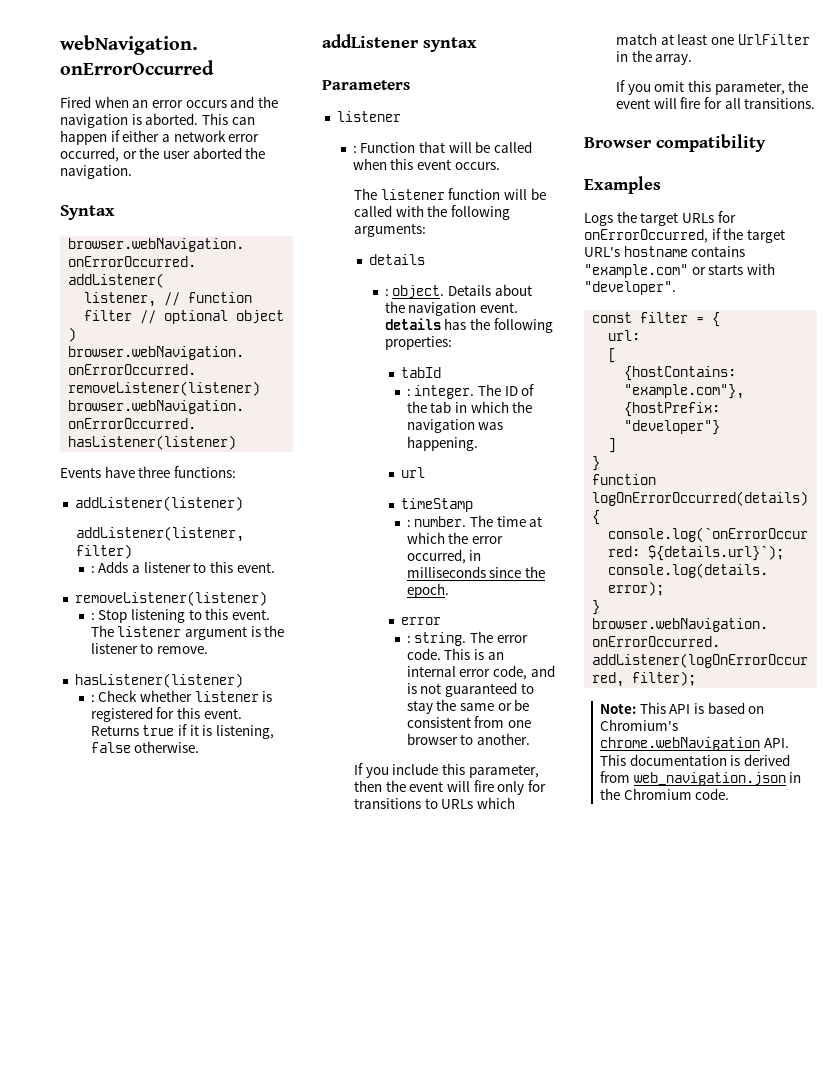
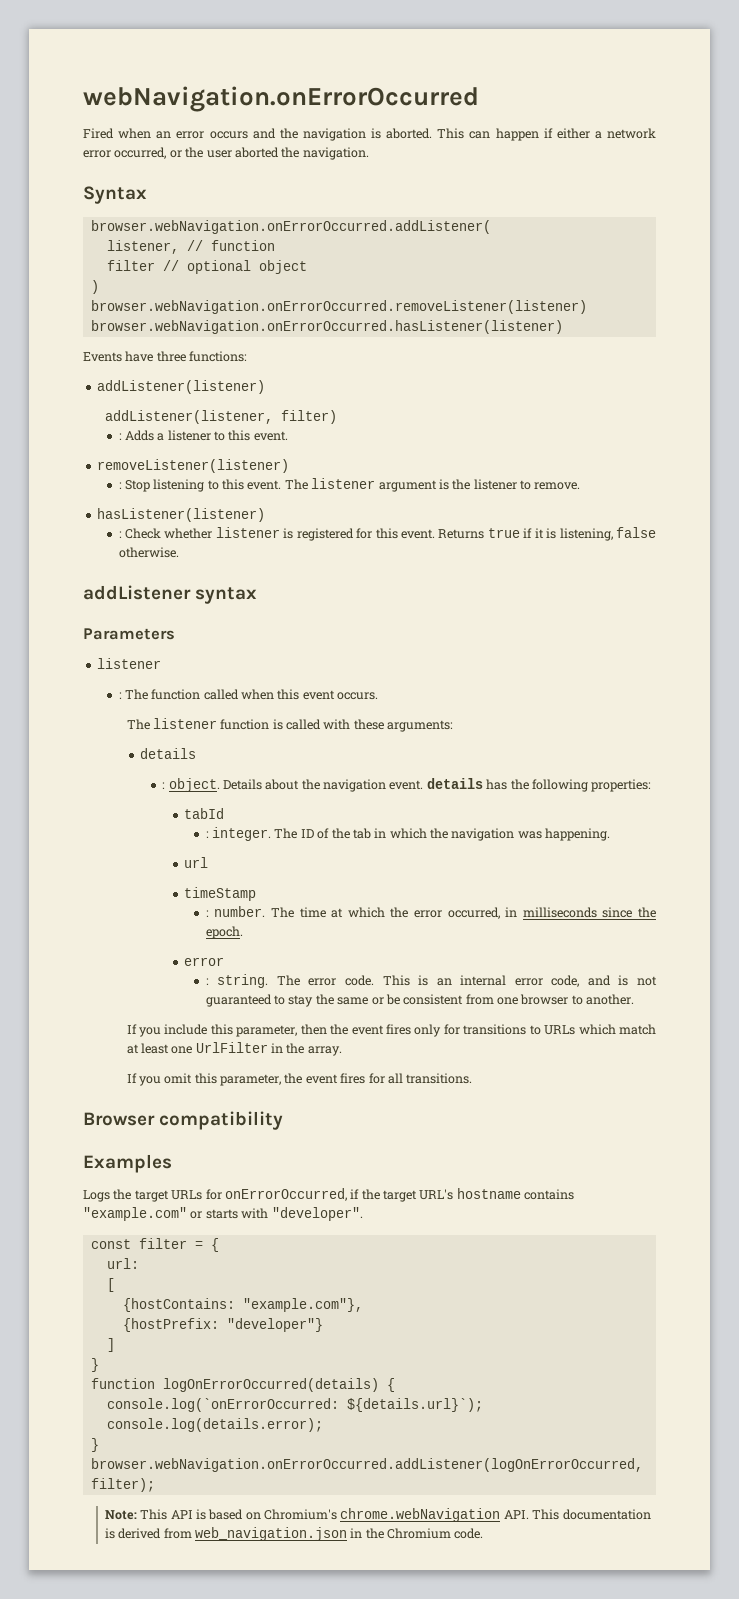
- : Function that will be called when this event occurs.
+ : The function called when this event occurs.
- The listener function will be called with the following arguments:
+ The listener function is called with these arguments:
- If you include this parameter, then the event will fire only for transitions to URLs which match at least one UrlFilter in the array.
+ If you include this parameter, then the event fires only for transitions to URLs which match at least one UrlFilter in the array.
- If you omit this parameter, the event will fire for all transitions.
+ If you omit this parameter, the event fires for all transitions.

